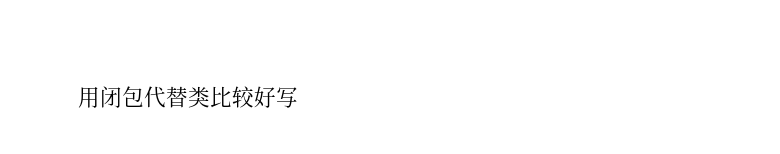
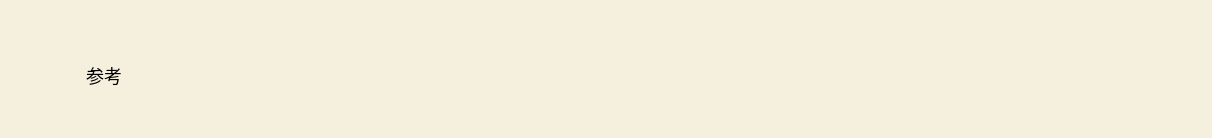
- 用闭包代替类比较好写
+ 参考

